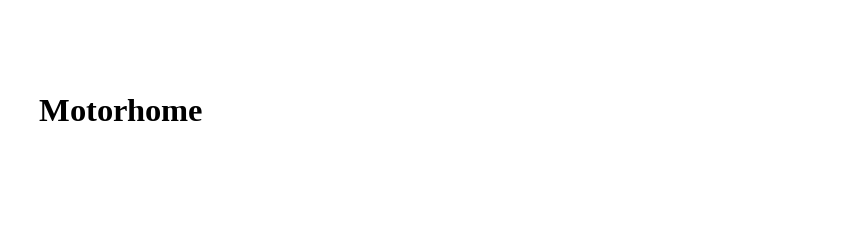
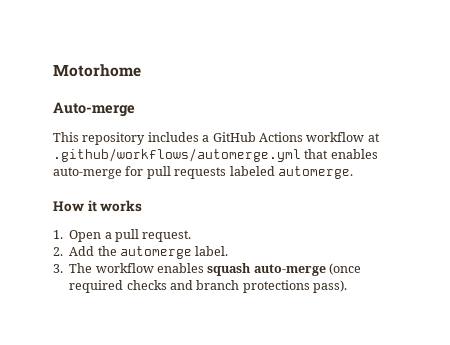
+ Auto-merge
+ This repository includes a GitHub Actions workflow at .github/workflows/automerge.yml that enables auto-merge for pull requests labeled automerge.
+ How it works
+ 1. Open a pull request.
+ 2. Add the automerge label.
+ 3. The workflow enables squash auto-merge (once required checks and branch protections pass).

